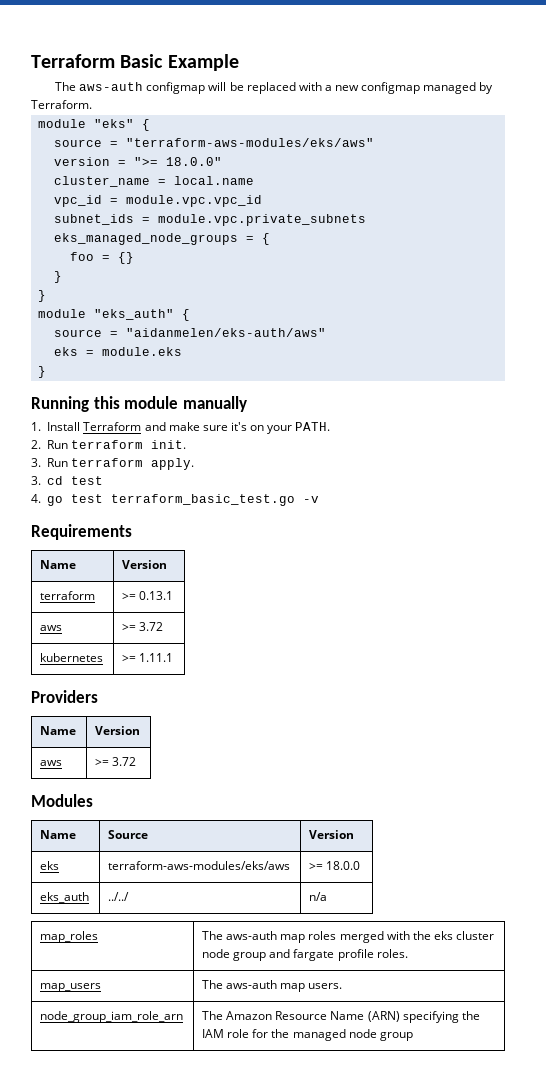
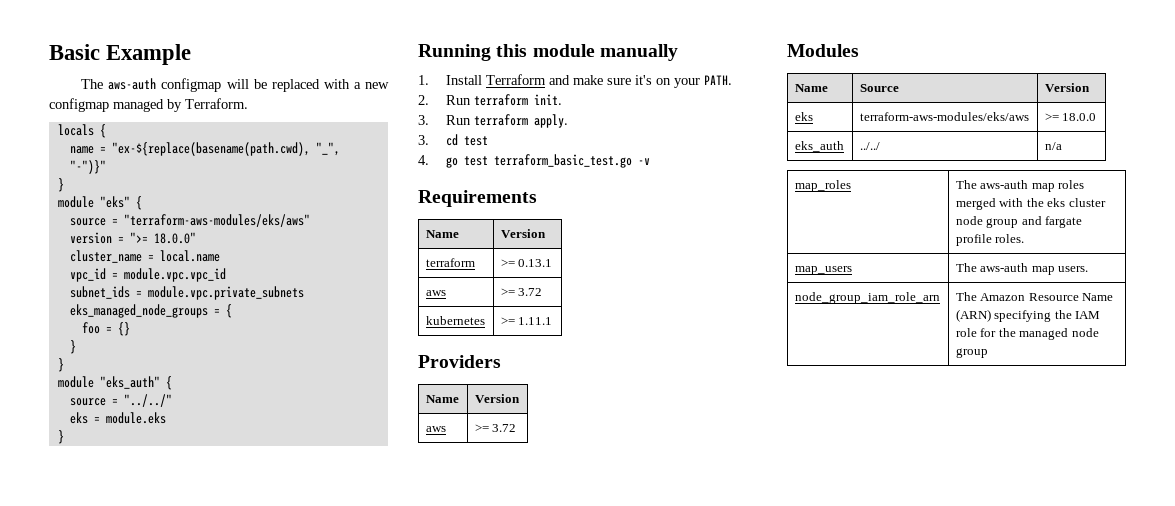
- Terraform Basic Example
+ Basic Example
+ locals {
+ name = "ex-${replace(basename(path.cwd), "_", "-")}"
+ }
- source = "aidanmelen/eks-auth/aws"
+ source = "../../"

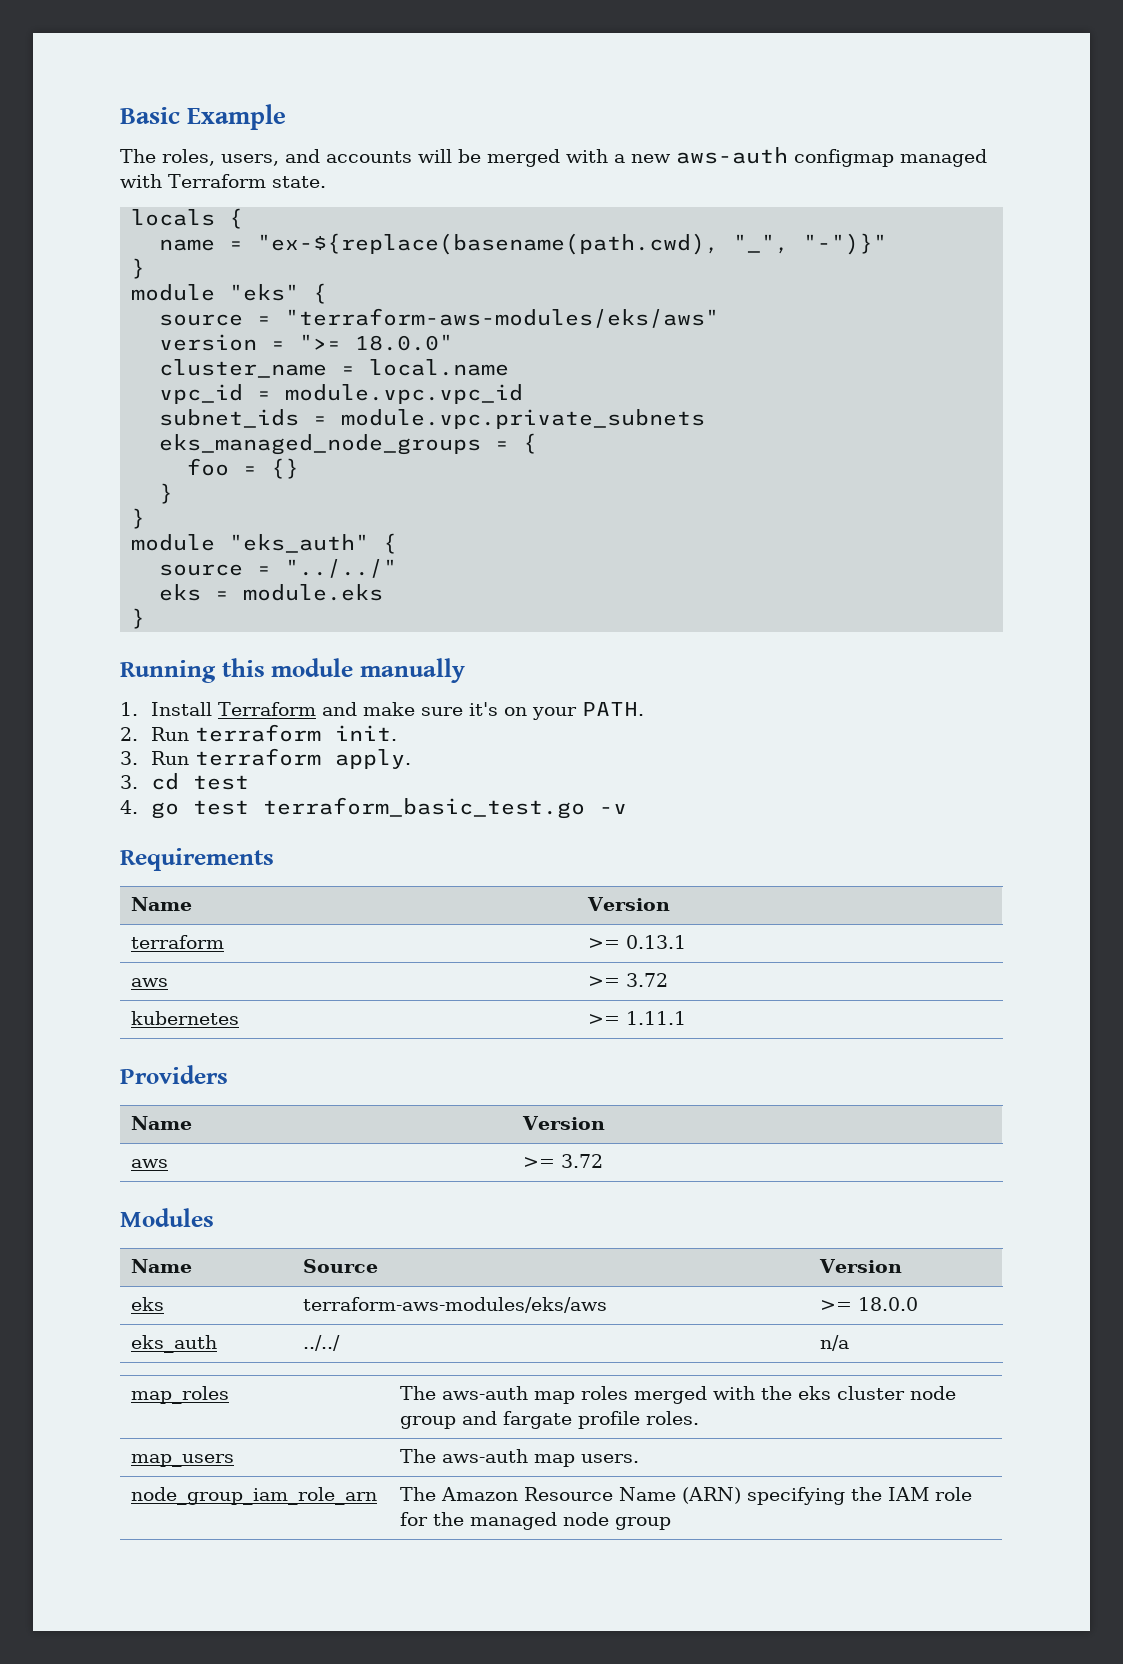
- The aws-auth configmap will be replaced with a new configmap managed by Terraform.
+ The roles, users, and accounts will be merged with a new aws-auth configmap managed with Terraform state.

